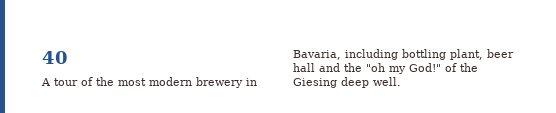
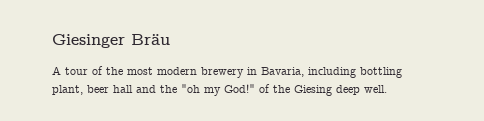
- 40
+ Giesinger Bräu

